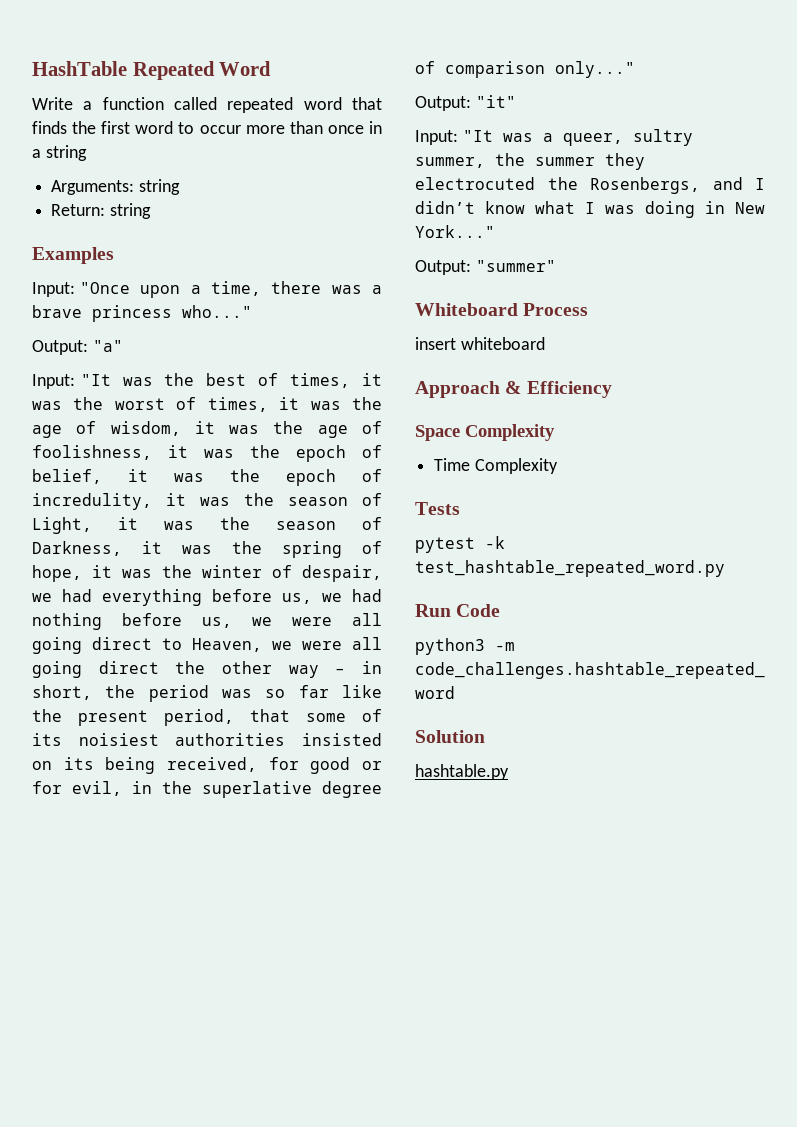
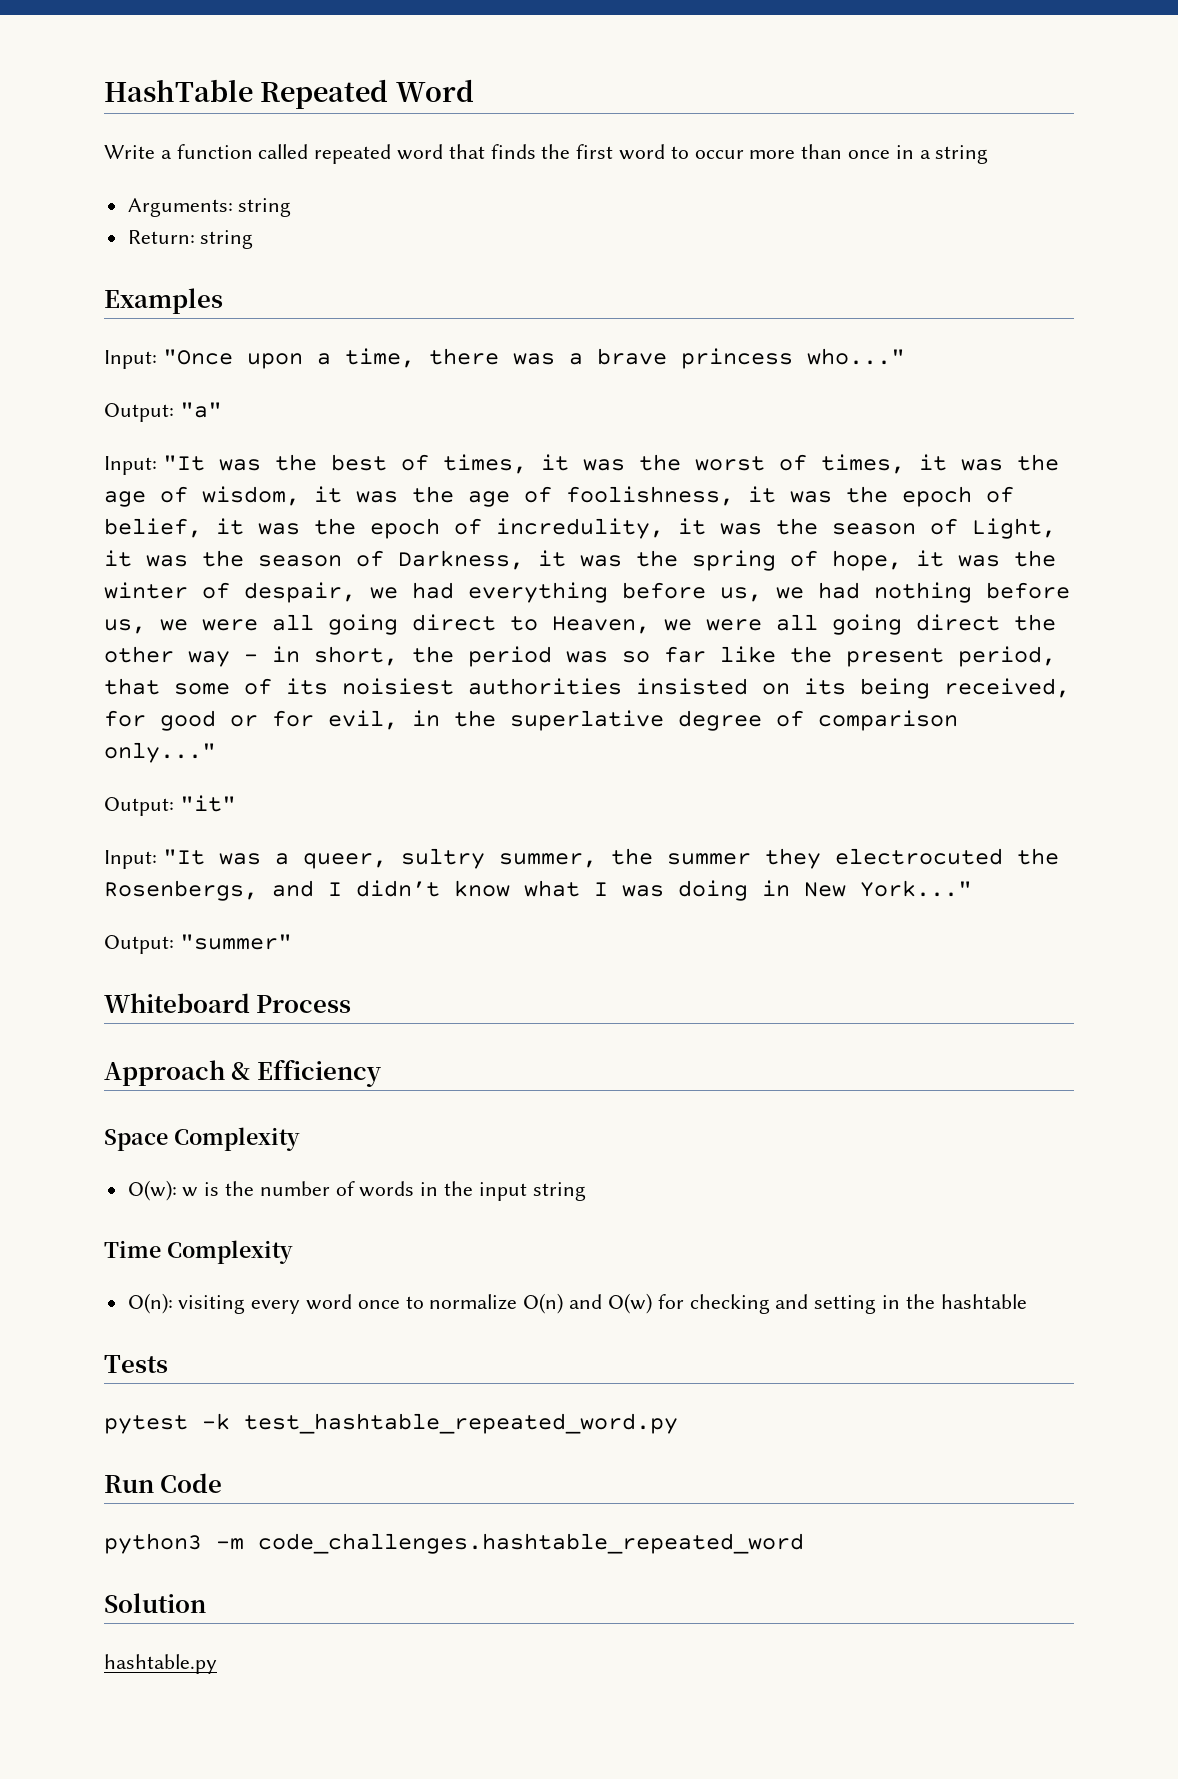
- insert whiteboard
+ O(w): w is the number of words in the input string
  Time Complexity
+ O(n): visiting every word once to normalize O(n) and O(w) for checking and setting in the hashtable

